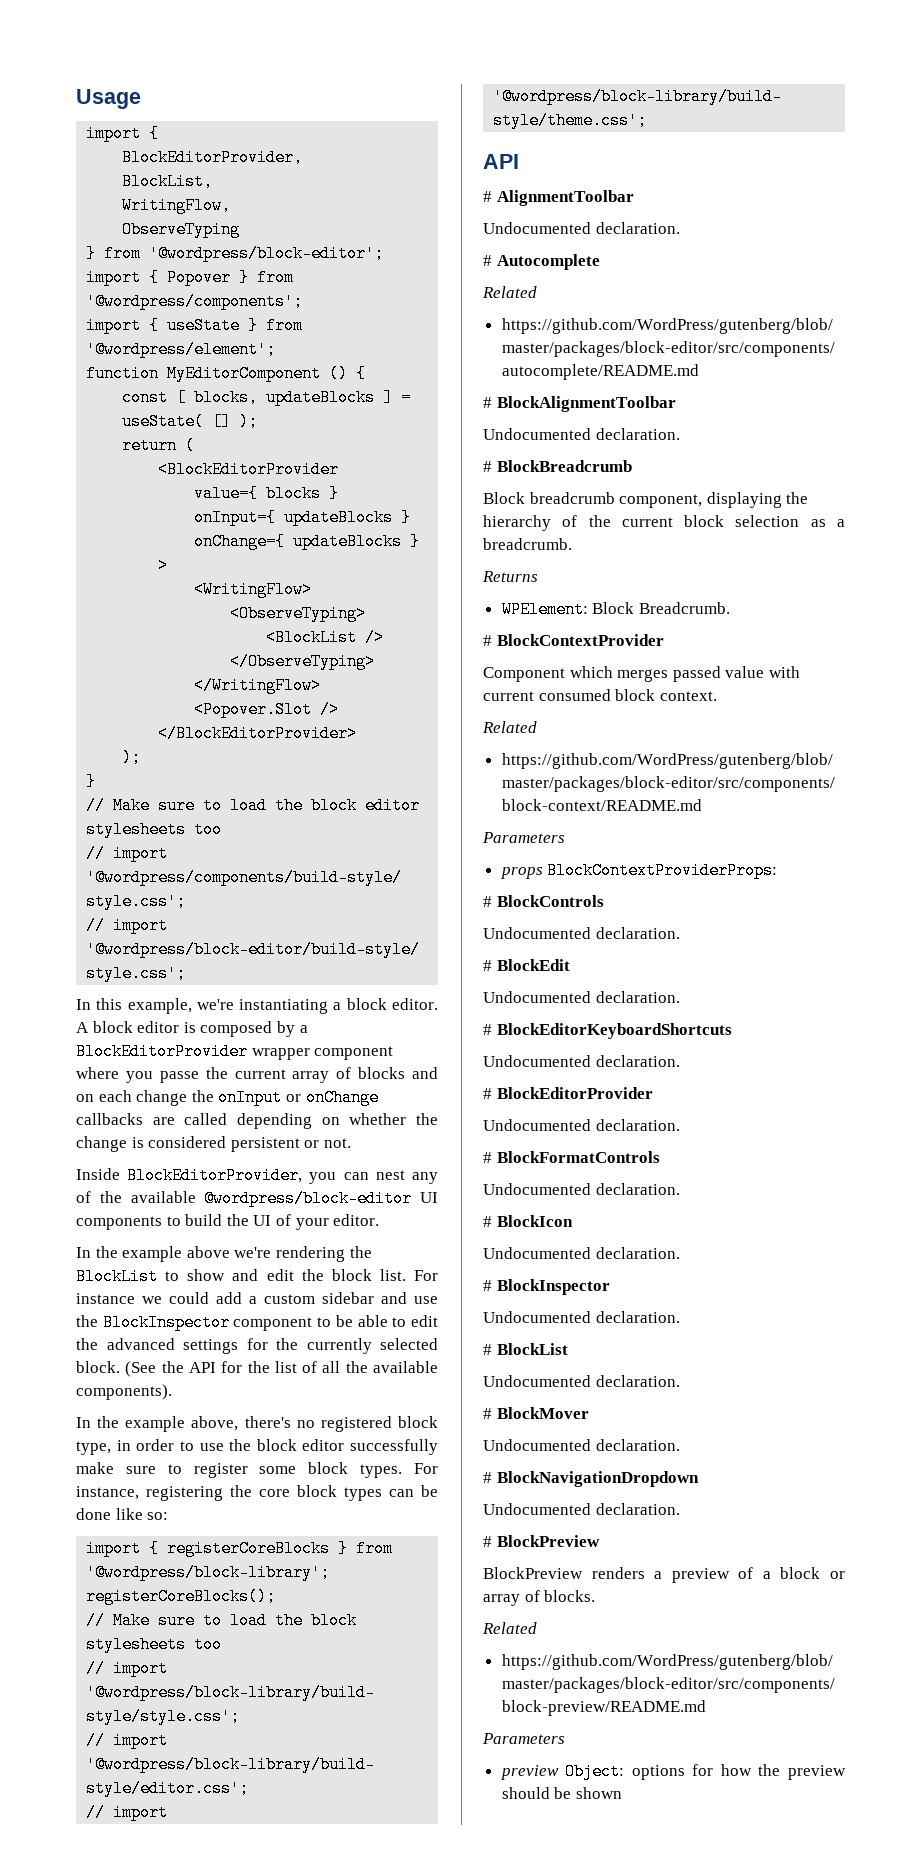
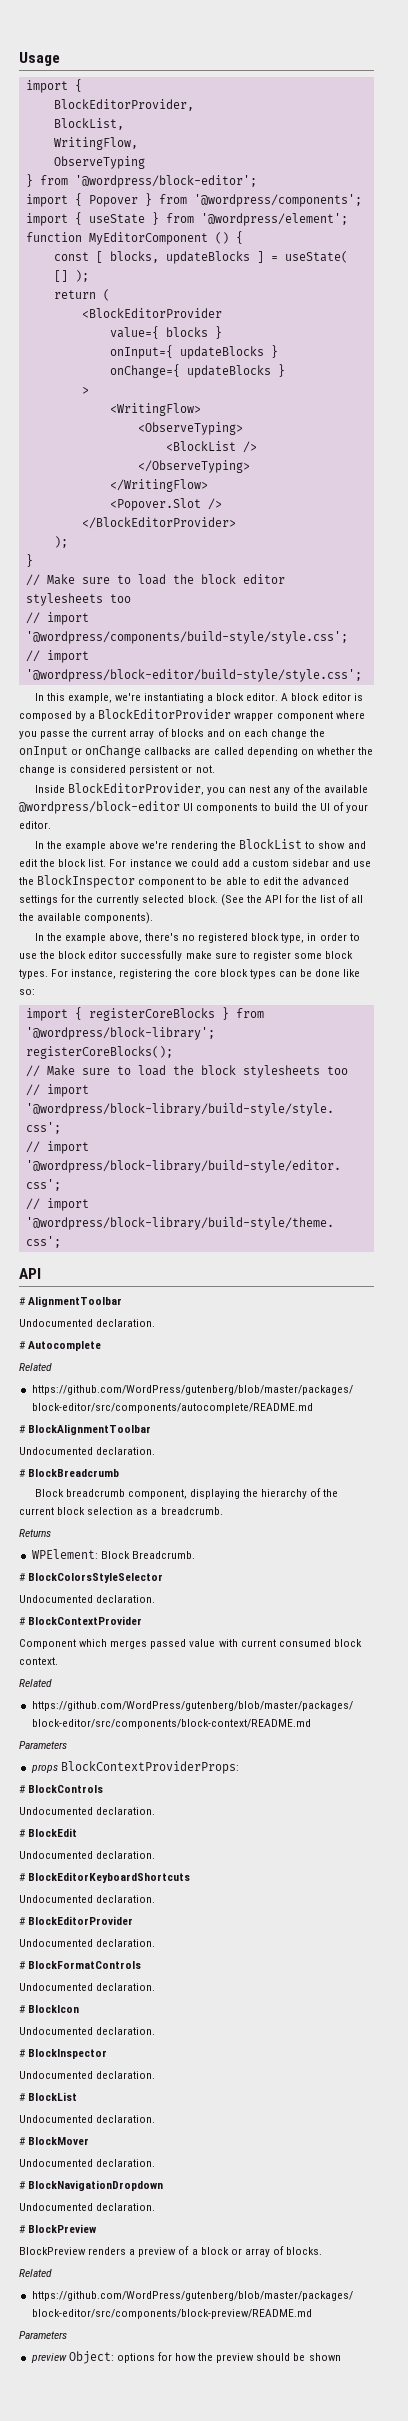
+ # BlockColorsStyleSelector
+ Undocumented declaration.

